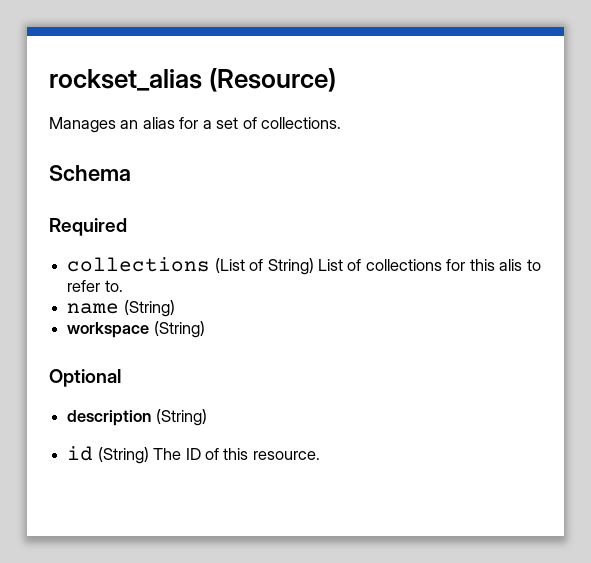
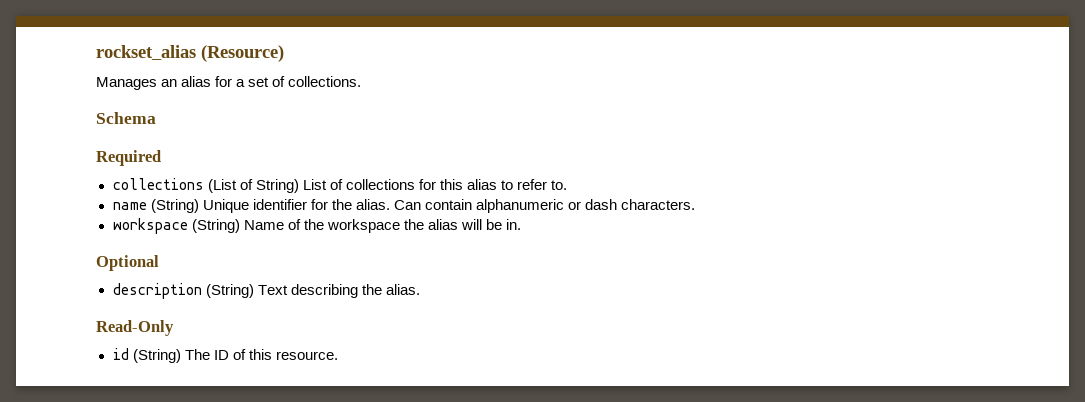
- collections (List of String) List of collections for this alis to refer to.
+ collections (List of String) List of collections for this alias to refer to.
- name (String)
- workspace (String)
+ name (String) Unique identifier for the alias. Can contain alphanumeric or dash characters.
+ workspace (String) Name of the workspace the alias will be in.
  Optional
- description (String)
+ description (String) Text describing the alias.
+ Read-Only

